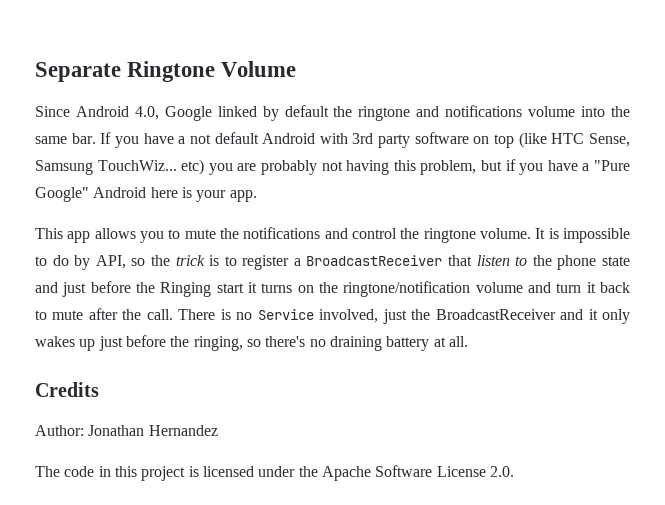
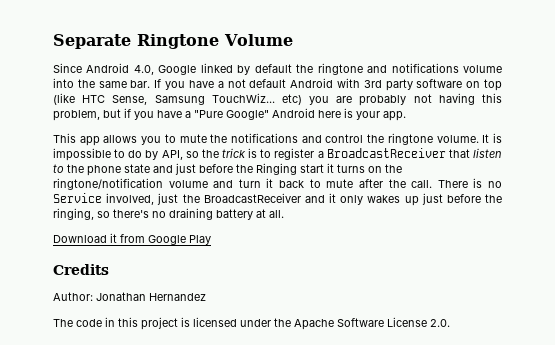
+ Download it from Google Play

